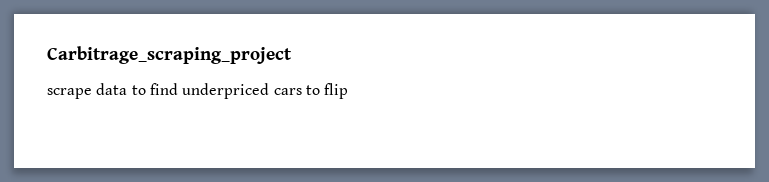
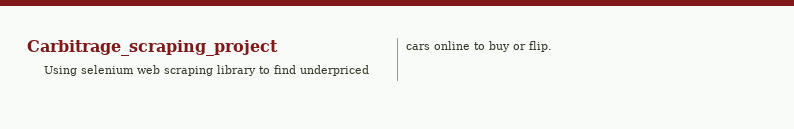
- scrape data to find underpriced cars to flip
+ Using selenium web scraping library to find underpriced cars online to buy or flip.

